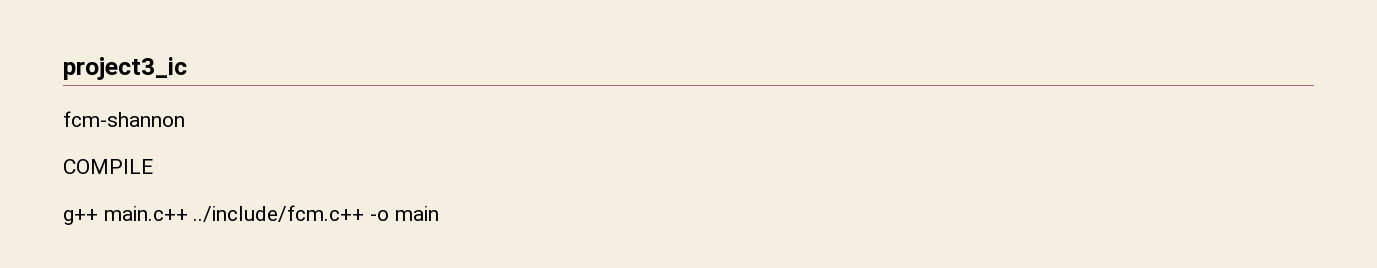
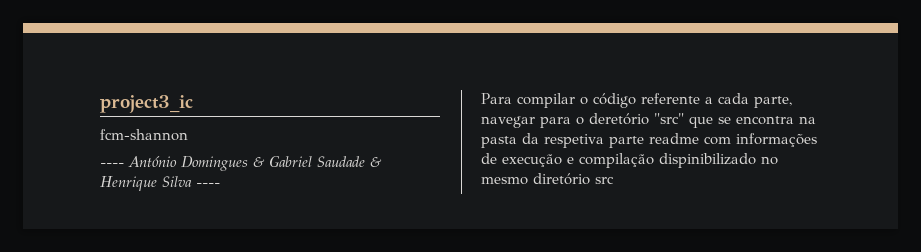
- COMPILE
- g++ main.c++ ../include/fcm.c++ -o main
+ ---- António Domingues & Gabriel Saudade & Henrique Silva ----
+ Para compilar o código referente a cada parte, navegar para o deretório "src" que se encontra na pasta da respetiva parte readme com informações de execução e compilação dispinibilizado no mesmo diretório src

